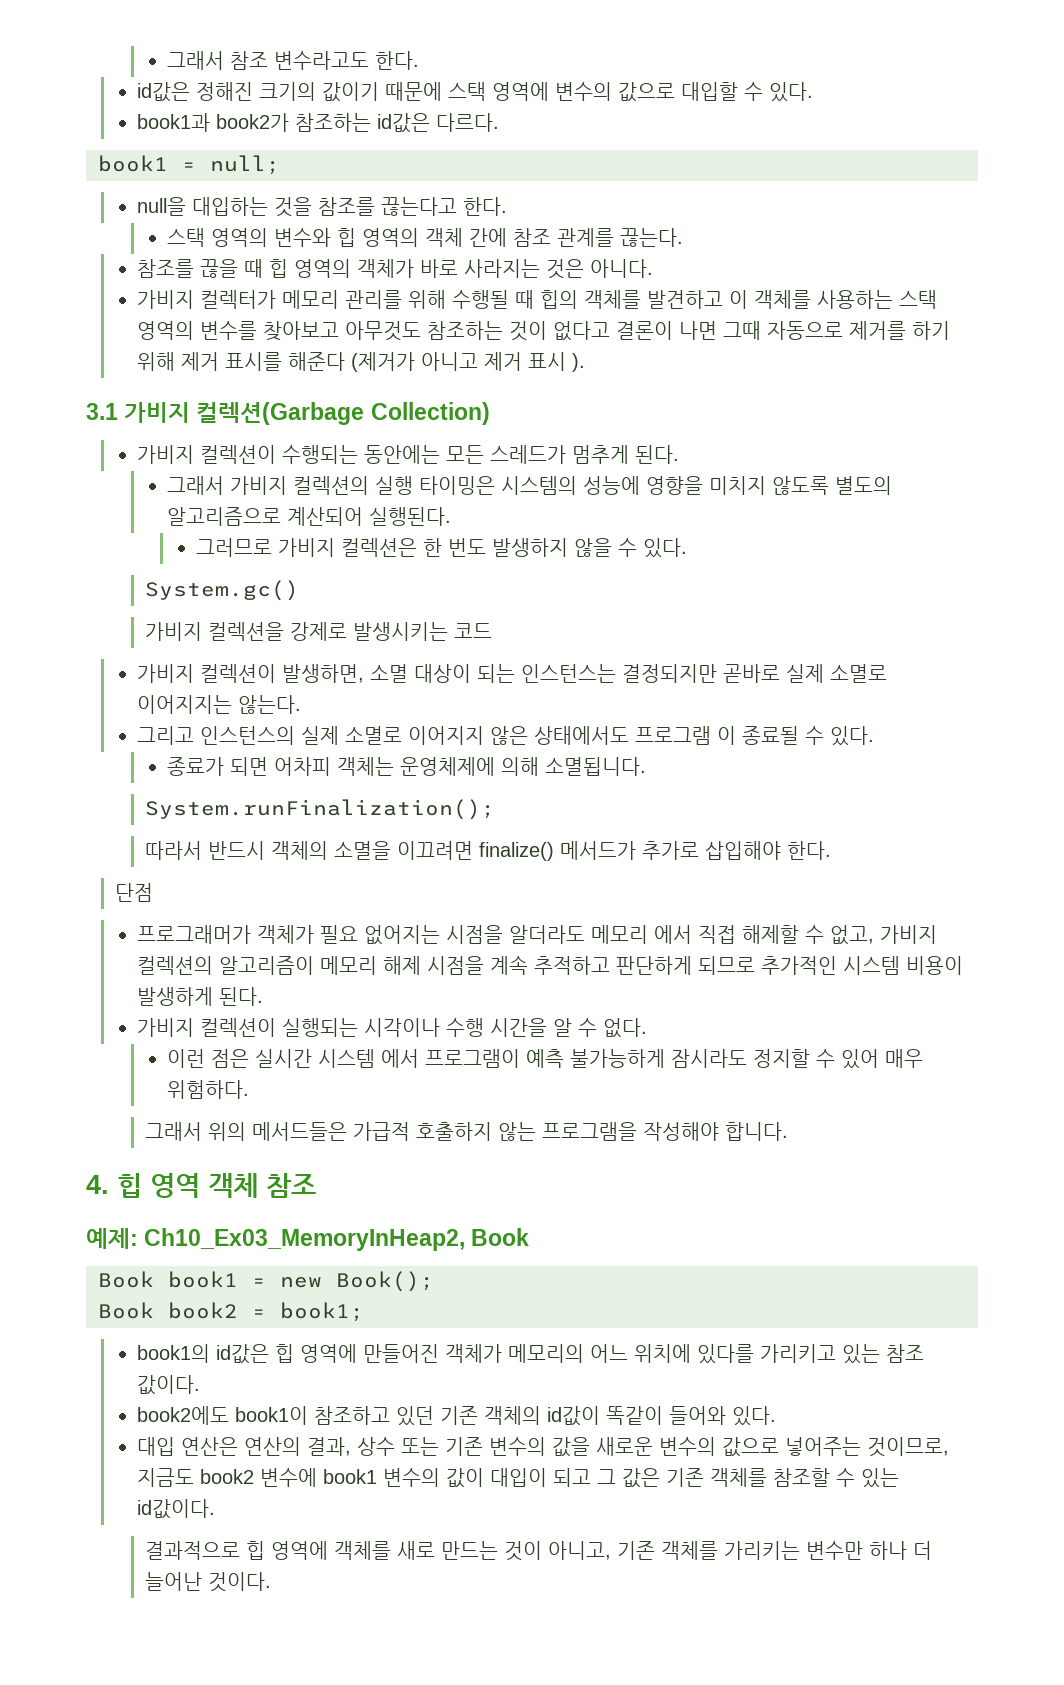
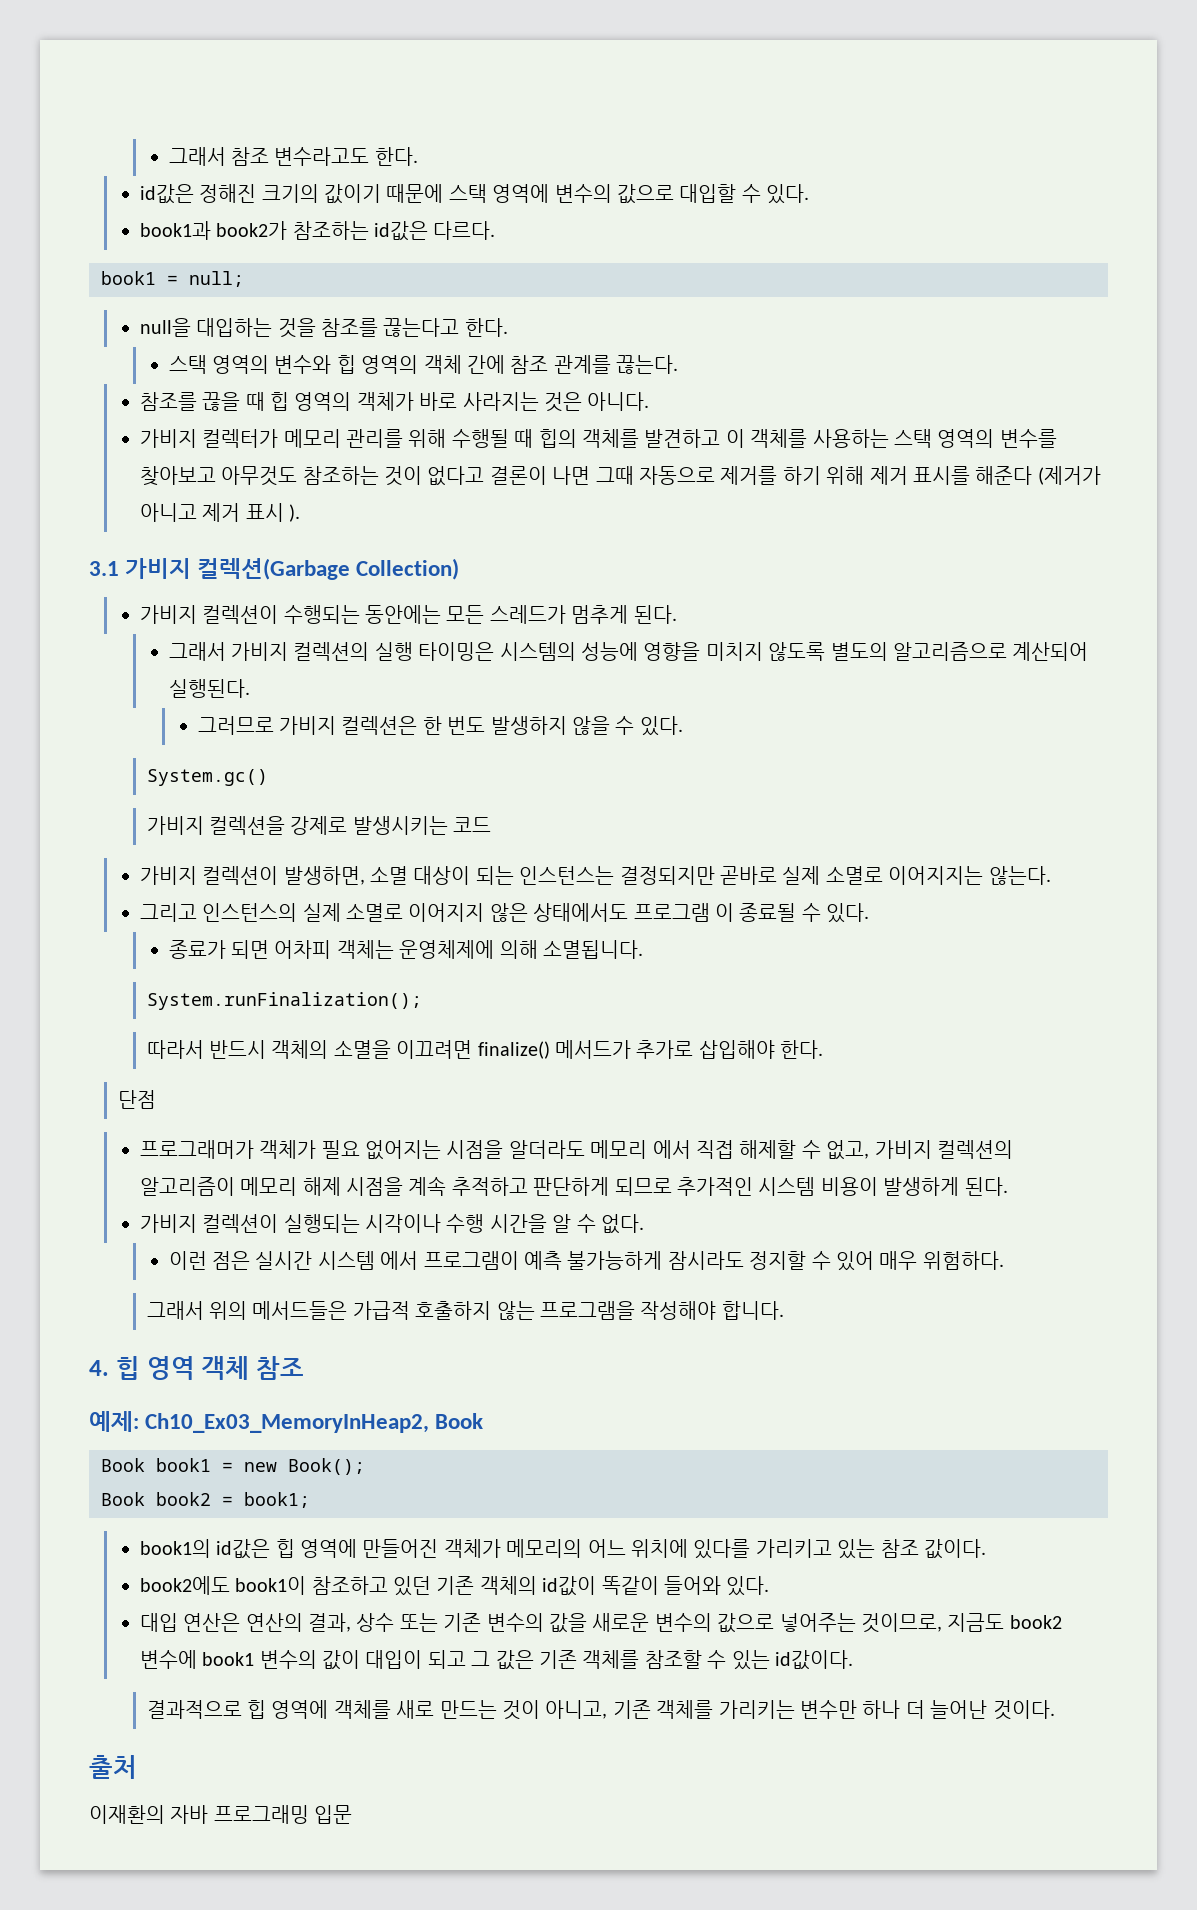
+ 출처
+ 이재환의 자바 프로그래밍 입문

